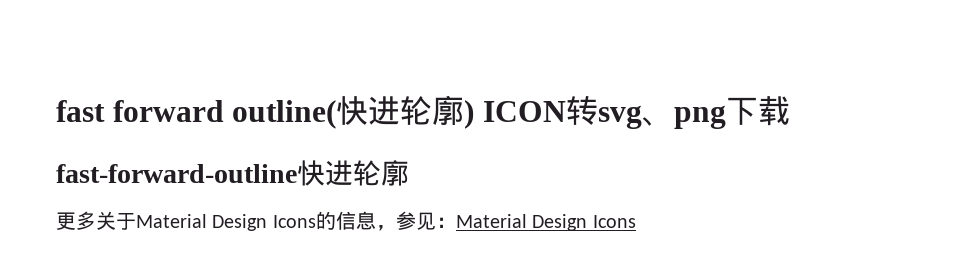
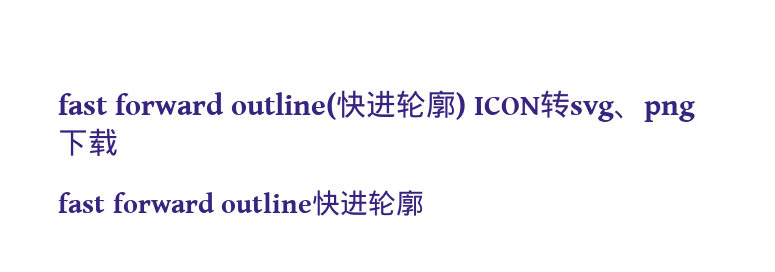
- fast-forward-outline快进轮廓
- 更多关于Material Design Icons的信息，参见：Material Design Icons
+ fast forward outline快进轮廓

